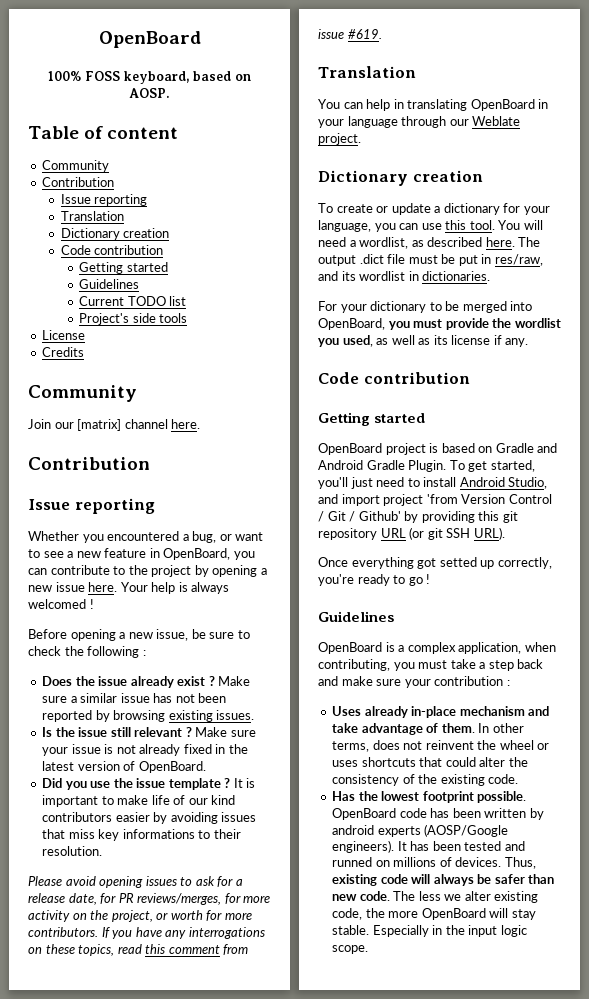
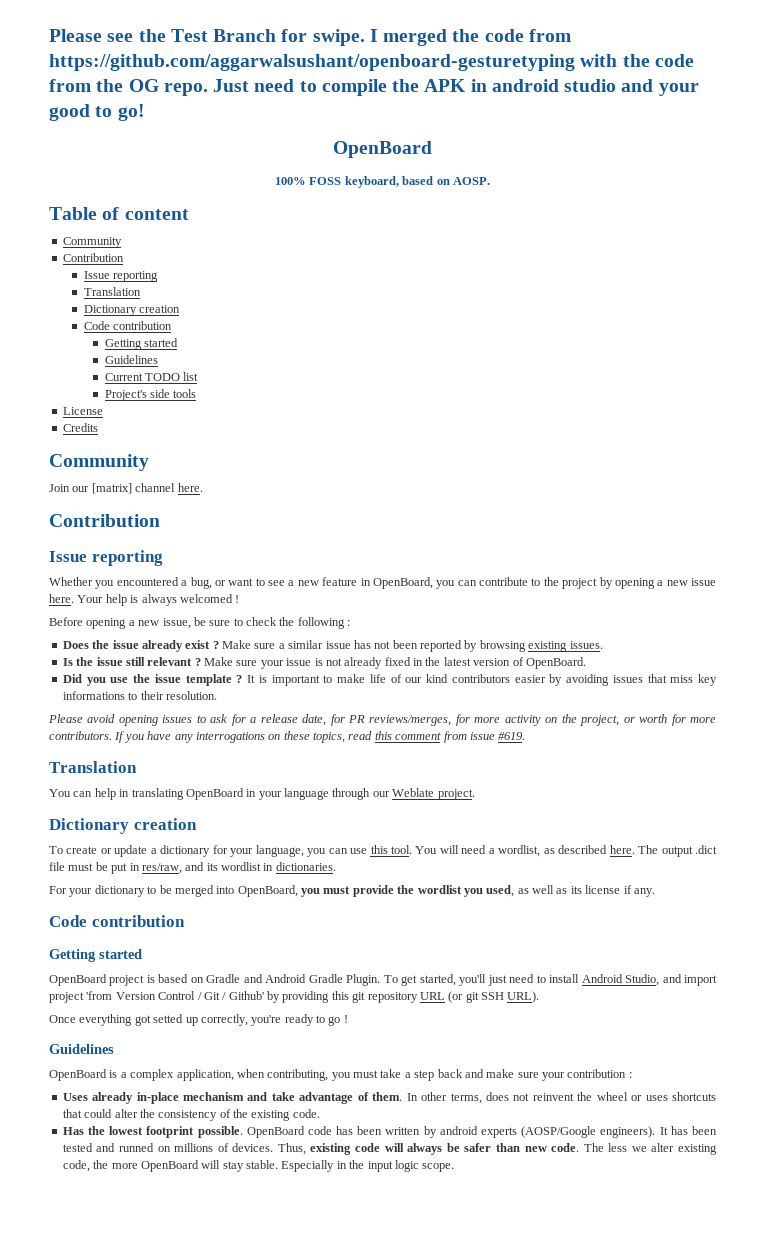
+ Please see the Test Branch for swipe. I merged the code from https://github.com/aggarwalsushant/openboard-gesturetyping with the code from the OG repo. Just need to compile the APK in android studio and your good to go!

